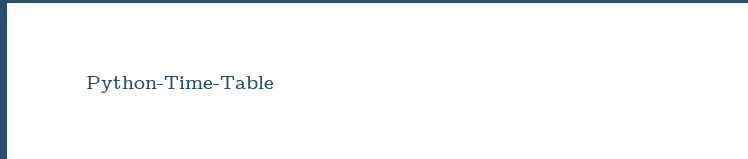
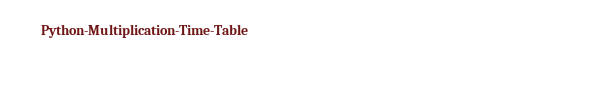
- Python-Time-Table
+ Python-Multiplication-Time-Table

